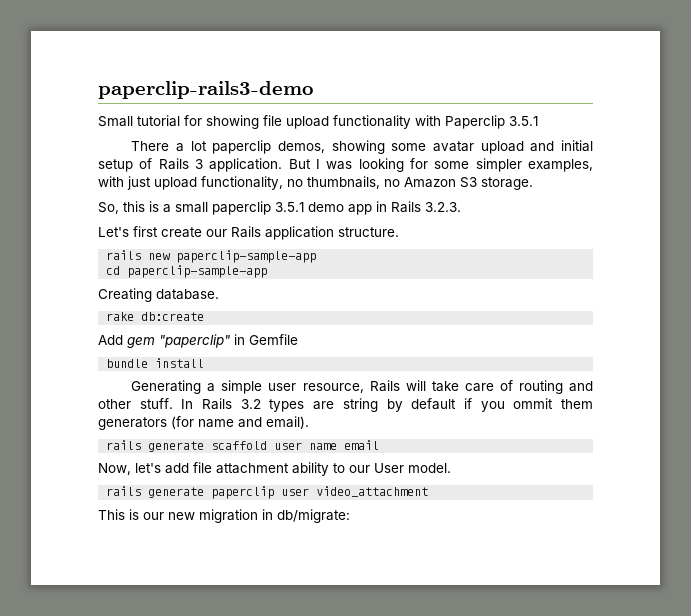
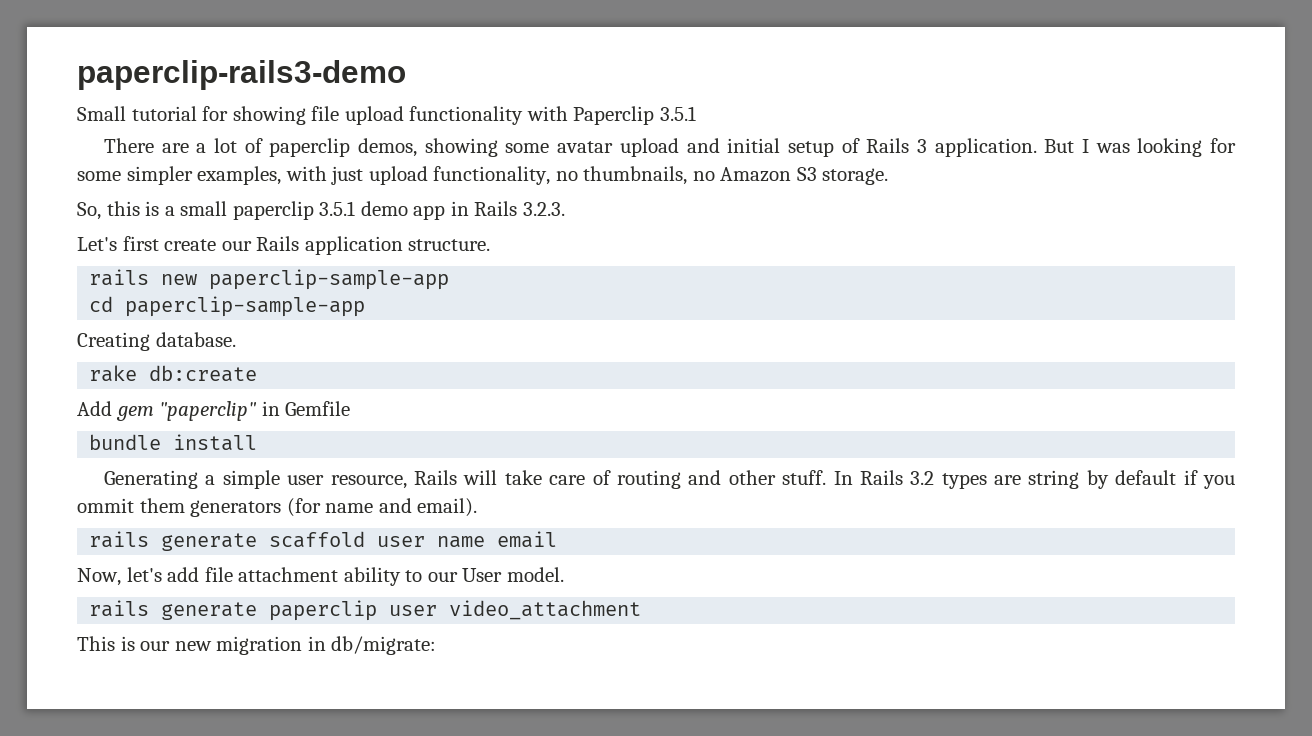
- There a lot paperclip demos, showing some avatar upload and initial setup of Rails 3 application.
+ There are a lot of paperclip demos, showing some avatar upload and initial setup of Rails 3 application.

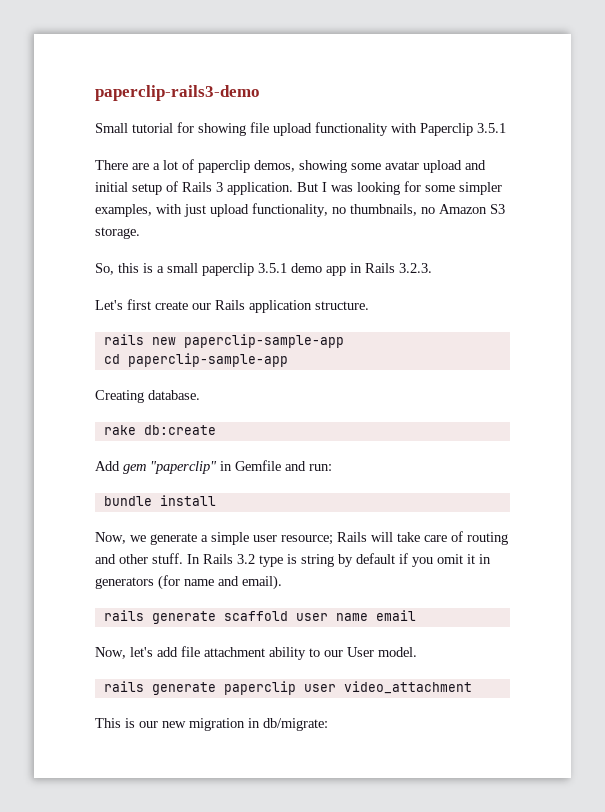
- Add gem "paperclip" in Gemfile
+ Add gem "paperclip" in Gemfile and run:
- Generating a simple user resource, Rails will take care of routing and other stuff.
+ Now, we generate a simple user resource; Rails will take care of routing and other stuff.
- In Rails 3.2 types are string by default if you ommit them generators (for name and email).
+ In Rails 3.2 type is string by default if you omit it in generators (for name and email).

